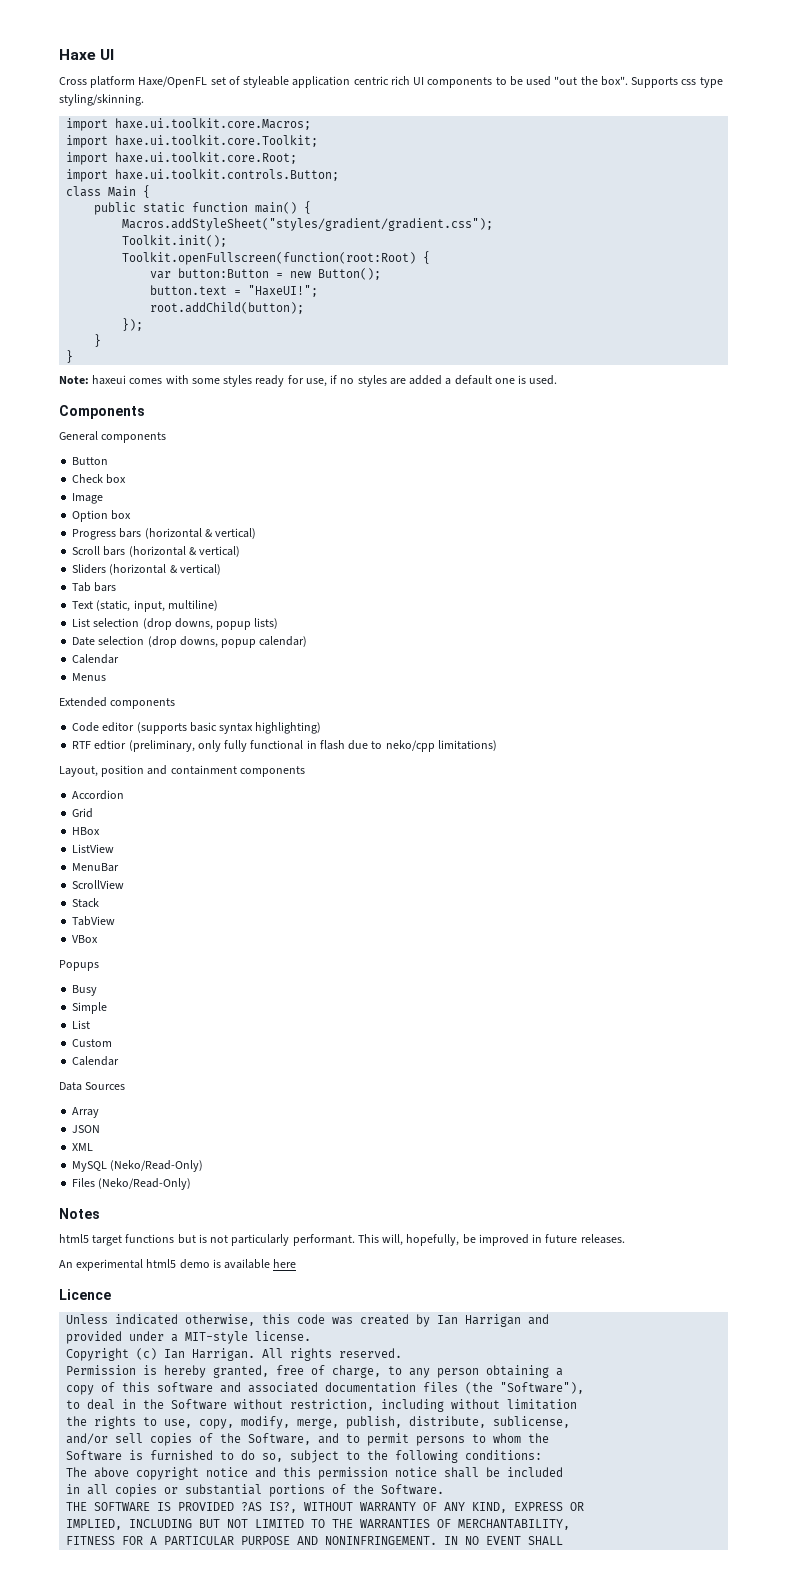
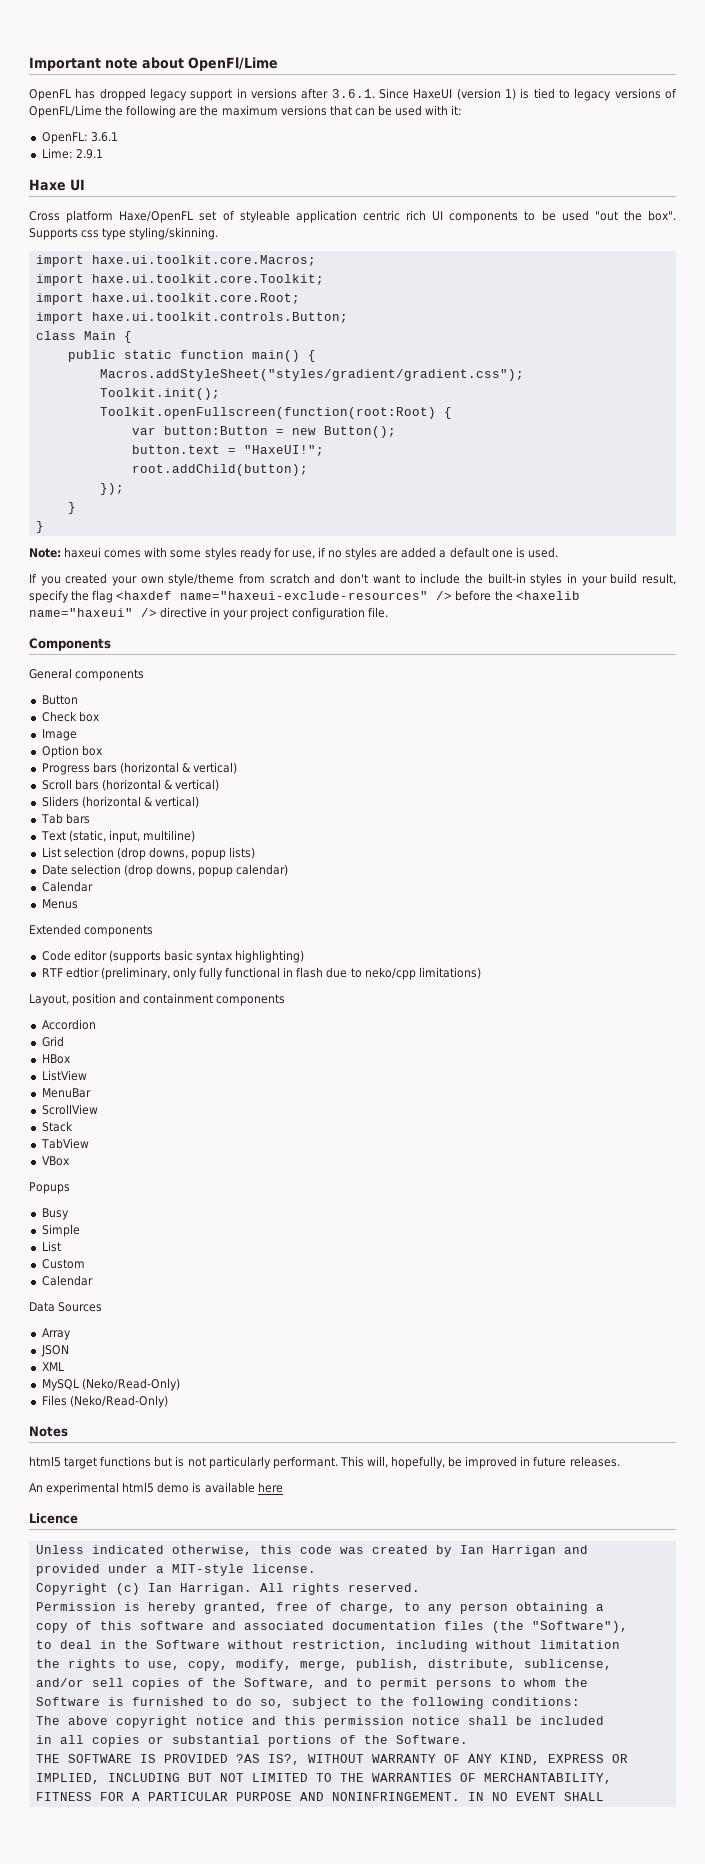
+ Important note about OpenFl/Lime
+ OpenFL has dropped legacy support in versions after 3.6.1. Since HaxeUI (version 1) is tied to legacy versions of OpenFL/Lime the following are the maximum versions that can be used with it:
+ OpenFL: 3.6.1
+ Lime: 2.9.1
+ If you created your own style/theme from scratch and don't want to include the built-in styles in your build result, specify the flag <haxdef name="haxeui-exclude-resources" /> before the <haxelib name="haxeui" /> directive in your project configuration file.

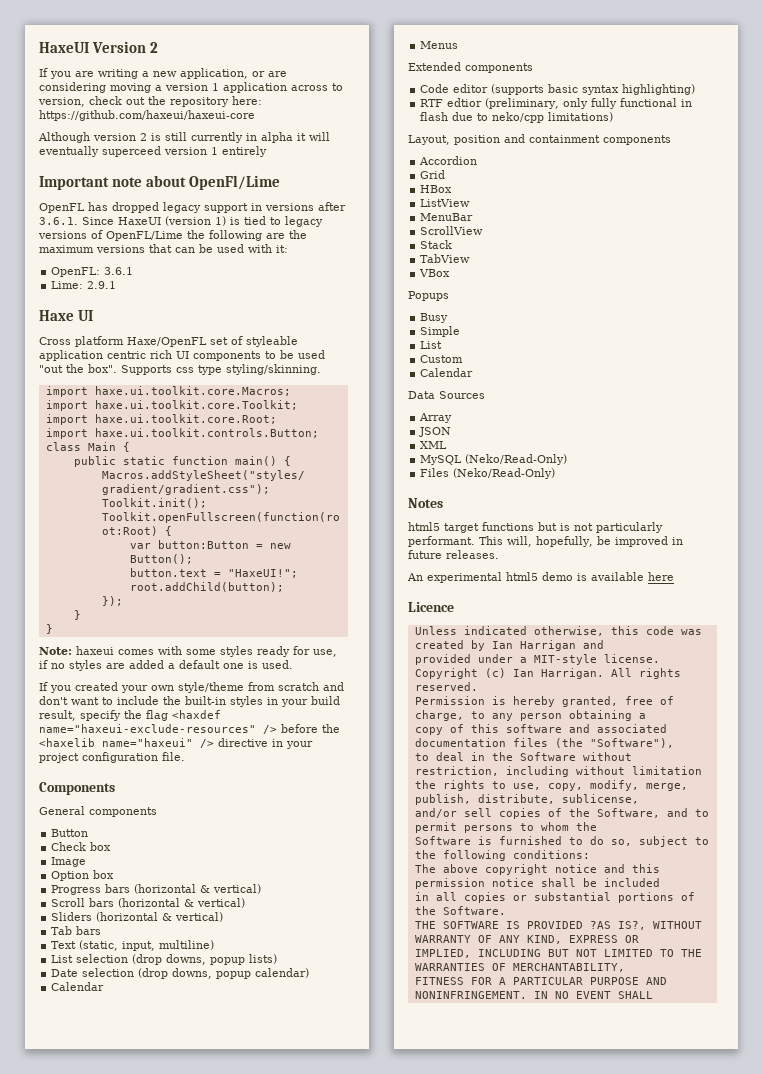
+ HaxeUI Version 2
+ If you are writing a new application, or are considering moving a version 1 application across to version, check out the repository here: https://github.com/haxeui/haxeui-core
+ Although version 2 is still currently in alpha it will eventually superceed version 1 entirely

